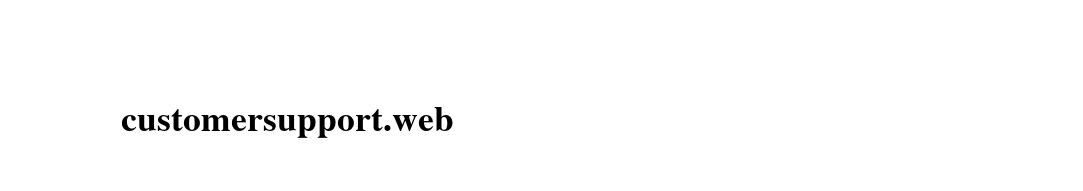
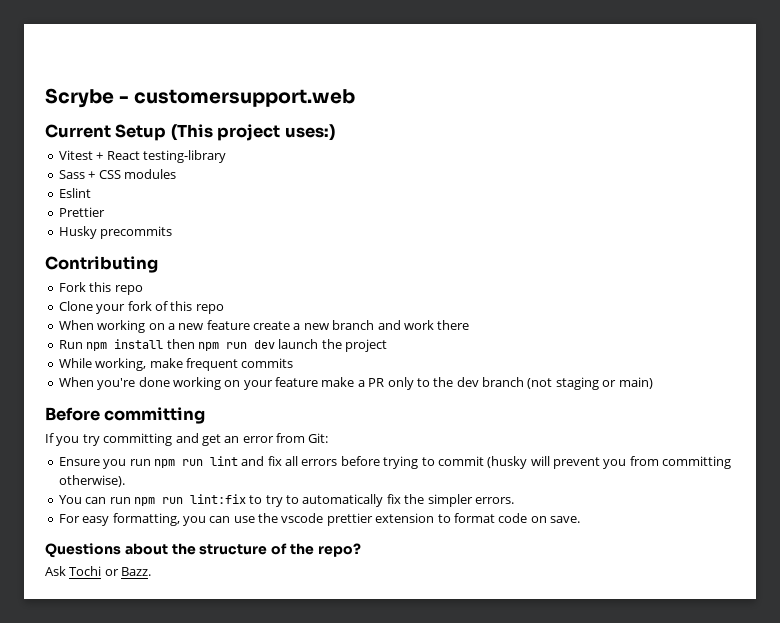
- customersupport.web
+ Scrybe - customersupport.web
+ Current Setup (This project uses:)
+ Vitest + React testing-library
+ Sass + CSS modules
+ Eslint
+ Prettier
+ Husky precommits
+ Contributing
+ Fork this repo
+ Clone your fork of this repo
+ When working on a new feature create a new branch and work there
+ Run npm install then npm run dev launch the project
+ While working, make frequent commits
+ When you're done working on your feature make a PR only to the dev branch (not staging or main)
+ Before committing
+ If you try committing and get an error from Git:
+ Ensure you run npm run lint and fix all errors before trying to commit (husky will prevent you from committing otherwise).
+ You can run npm run lint:fix to try to automatically fix the simpler errors.
+ For easy formatting, you can use the vscode prettier extension to format code on save.
+ Questions about the structure of the repo?
+ Ask Tochi or Bazz.

